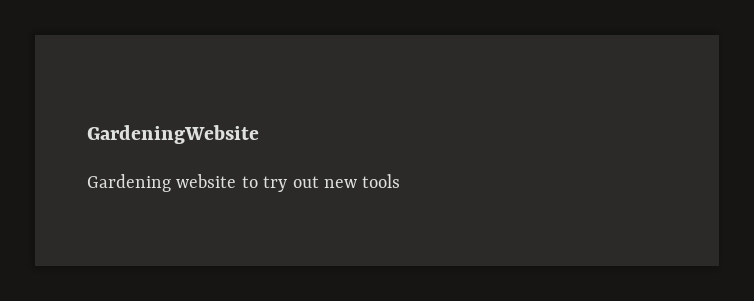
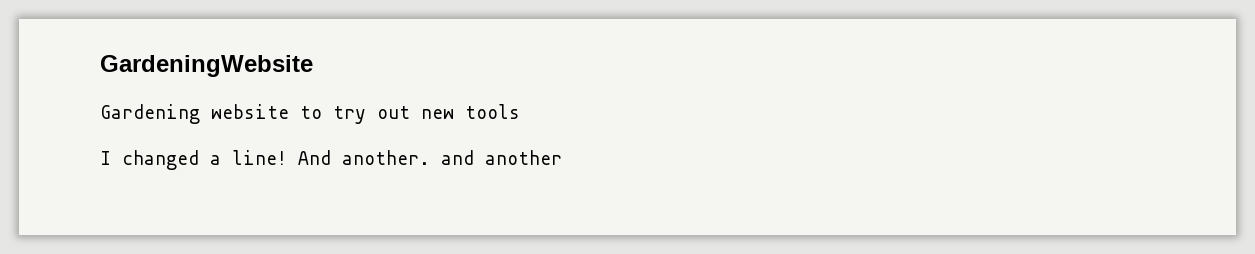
+ I changed a line! And another. and another

